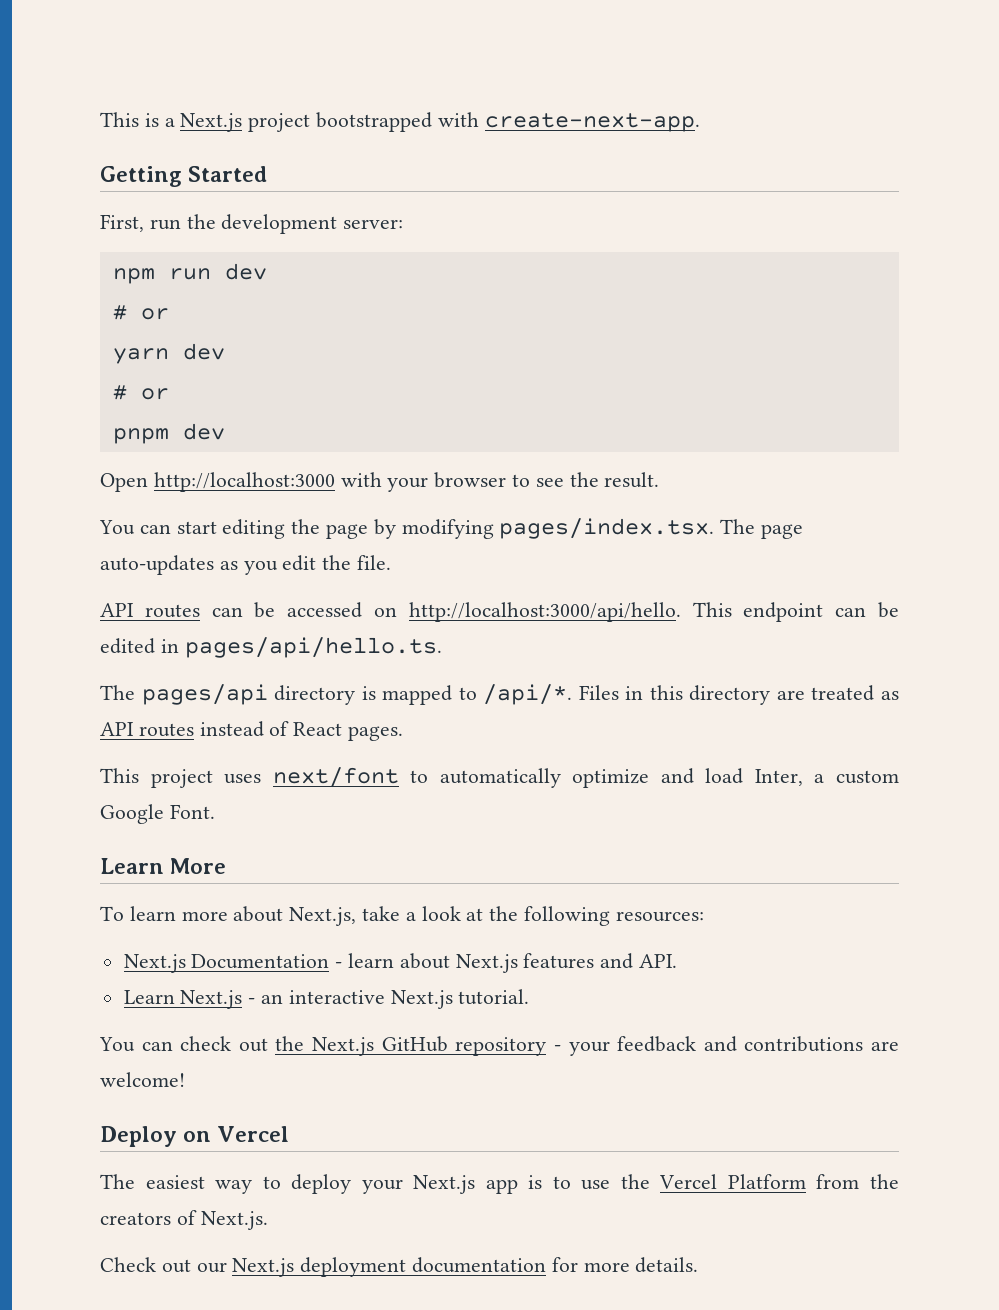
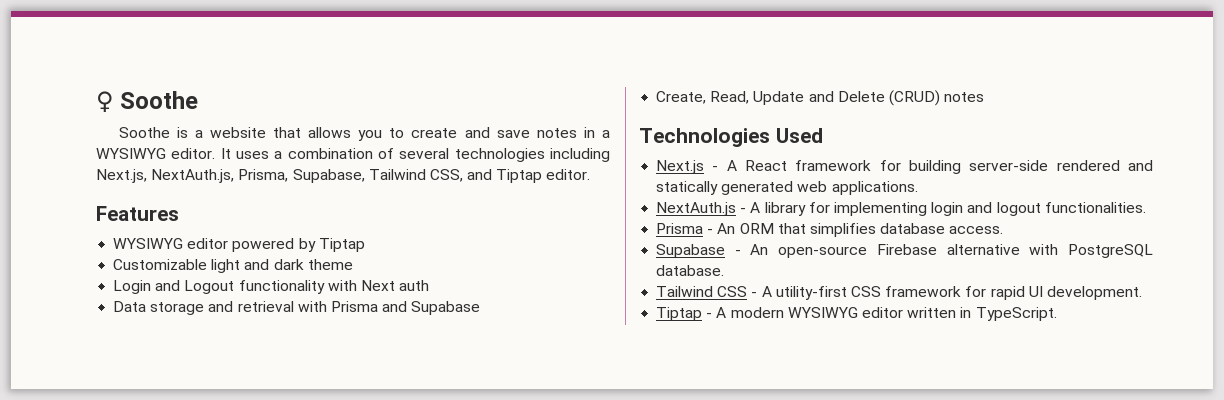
- This is a Next.js project bootstrapped with create-next-app.
- Getting Started
- First, run the development server:
- npm run dev
- # or
- yarn dev
- # or
- pnpm dev
- Open http://localhost:3000 with your browser to see the result.
- You can start editing the page by modifying pages/index.tsx. The page auto-updates as you edit the file.
- API routes can be accessed on http://localhost:3000/api/hello. This endpoint can be edited in pages/api/hello.ts.
- The pages/api directory is mapped to /api/*. Files in this directory are treated as API routes instead of React pages.
- This project uses next/font to automatically optimize and load Inter, a custom Google Font.
- Learn More
- To learn more about Next.js, take a look at the following resources:
- Next.js Documentation - learn about Next.js features and API.
- Learn Next.js - an interactive Next.js tutorial.
- You can check out the Next.js GitHub repository - your feedback and contributions are welcome!
- Deploy on Vercel
- The easiest way to deploy your Next.js app is to use the Vercel Platform from the creators of Next.js.
- Check out our Next.js deployment documentation for more details.
+ ♀ Soothe
+ Soothe is a website that allows you to create and save notes in a WYSIWYG editor. It uses a combination of several technologies including Next.js, NextAuth.js, Prisma, Supabase, Tailwind CSS, and Tiptap editor.
+ Features
+ WYSIWYG editor powered by Tiptap
+ Customizable light and dark theme
+ Login and Logout functionality with Next auth
+ Data storage and retrieval with Prisma and Supabase
+ Create, Read, Update and Delete (CRUD) notes
+ Technologies Used
+ Next.js - A React framework for building server-side rendered and statically generated web applications.
+ NextAuth.js - A library for implementing login and logout functionalities.
+ Prisma - An ORM that simplifies database access.
+ Supabase - An open-source Firebase alternative with PostgreSQL database.
+ Tailwind CSS - A utility-first CSS framework for rapid UI development.
+ Tiptap - A modern WYSIWYG editor written in TypeScript.

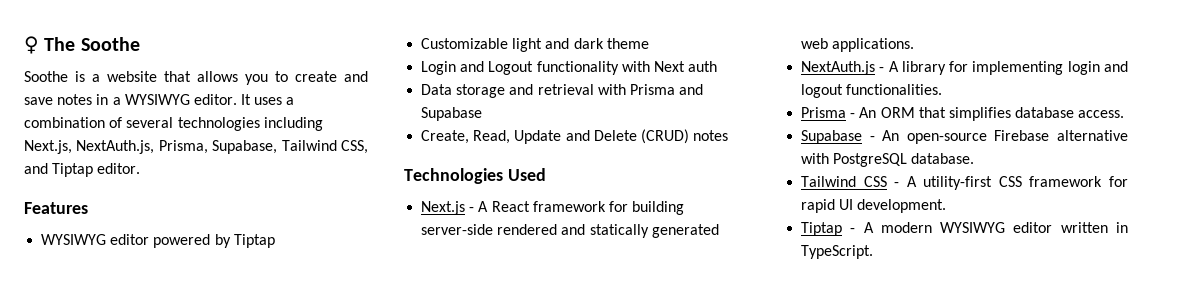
- ♀ Soothe
+ ♀ The Soothe

